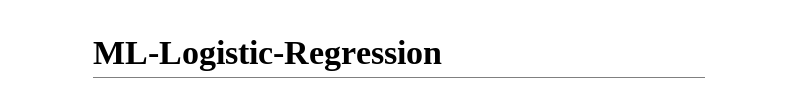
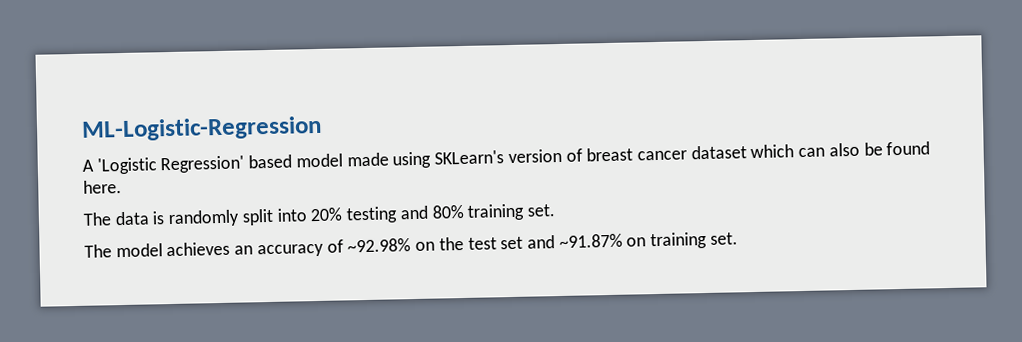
+ A 'Logistic Regression' based model made using SKLearn's version of breast cancer dataset which can also be found here.
+ The data is randomly split into 20% testing and 80% training set.
+ The model achieves an accuracy of ~92.98% on the test set and ~91.87% on training set.

